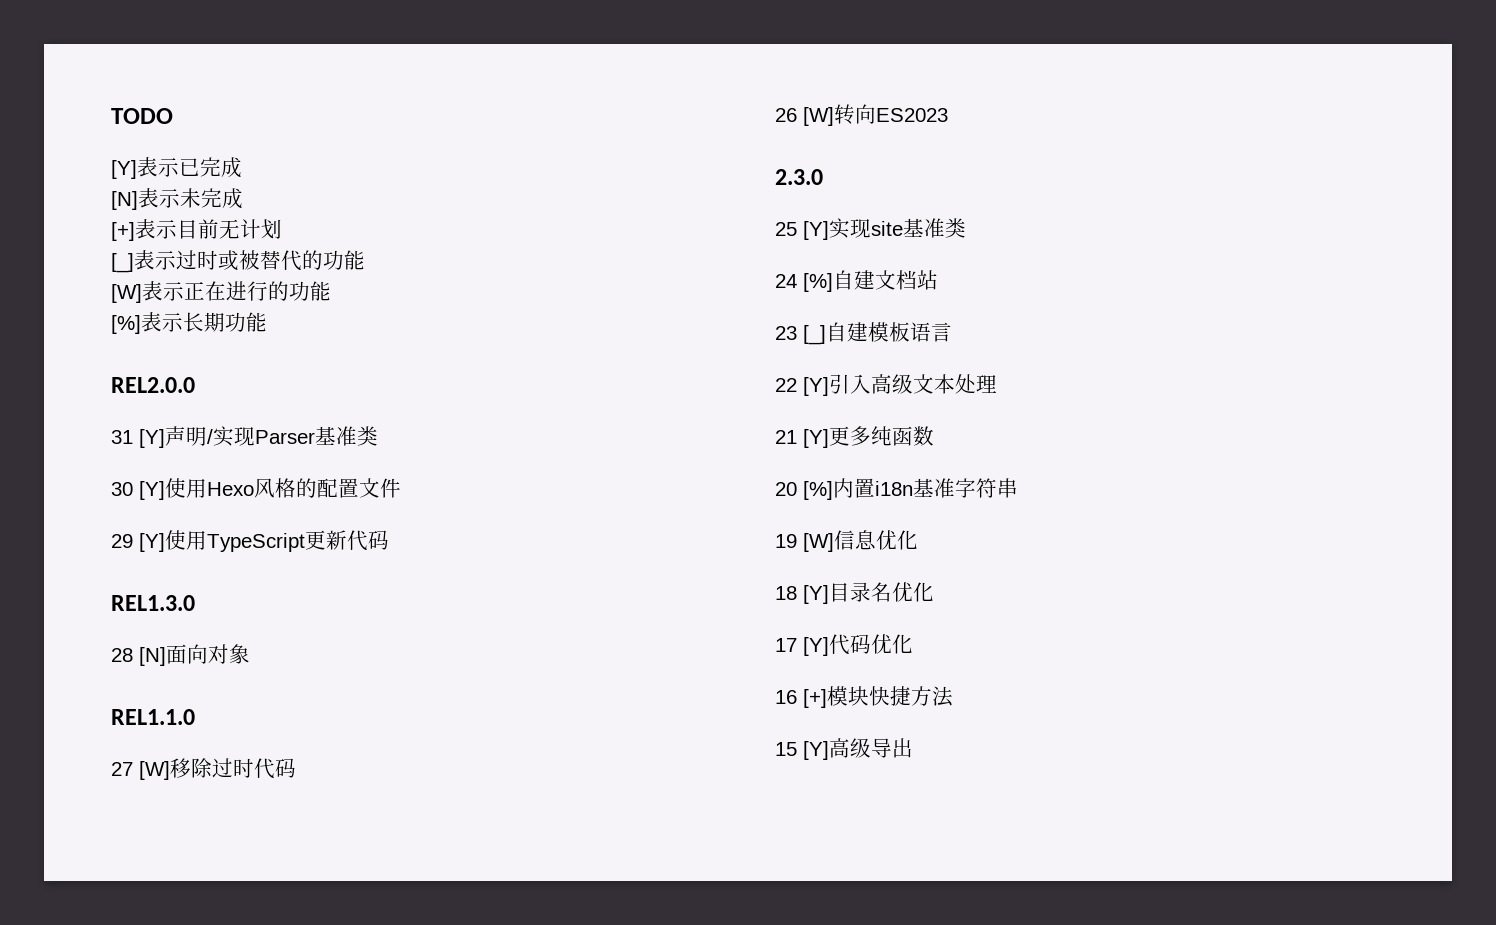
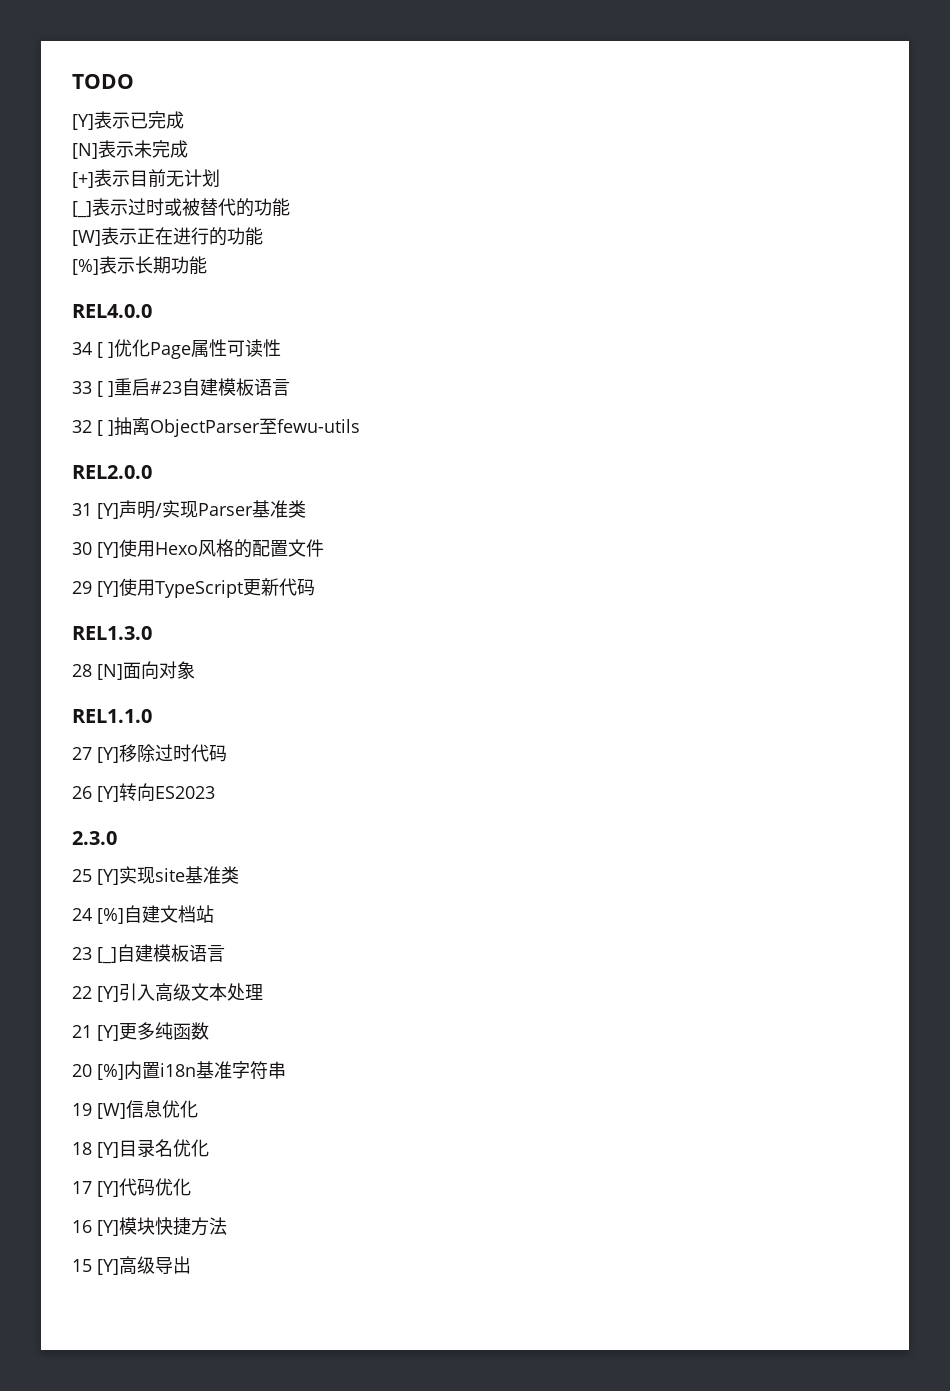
+ REL4.0.0
+ 34 [ ]优化Page属性可读性
+ 33 [ ]重启#23自建模板语言
+ 32 [ ]抽离ObjectParser至fewu-utils
- 27 [W]移除过时代码
+ 27 [Y]移除过时代码
- 26 [W]转向ES2023
+ 26 [Y]转向ES2023
- 16 [+]模块快捷方法
+ 16 [Y]模块快捷方法

